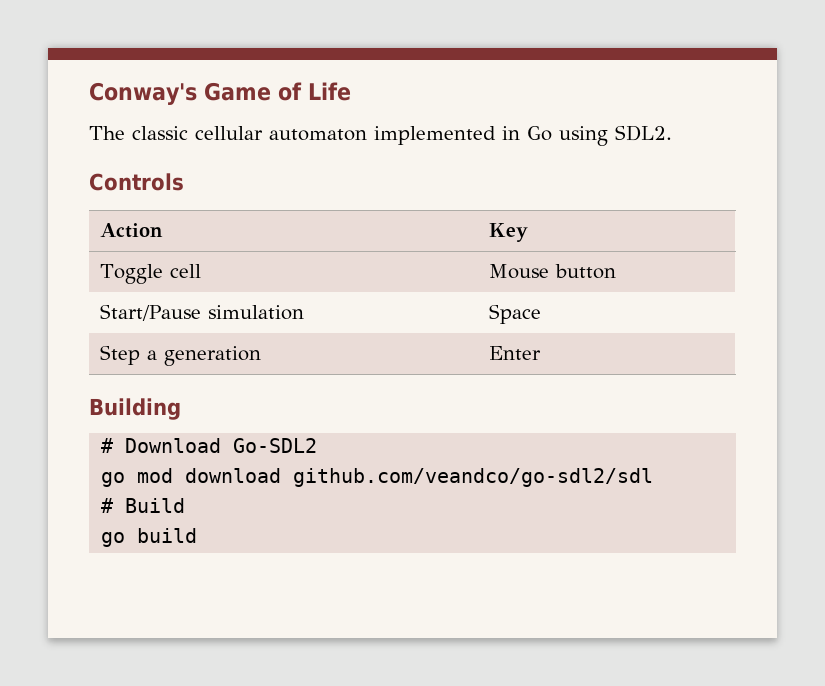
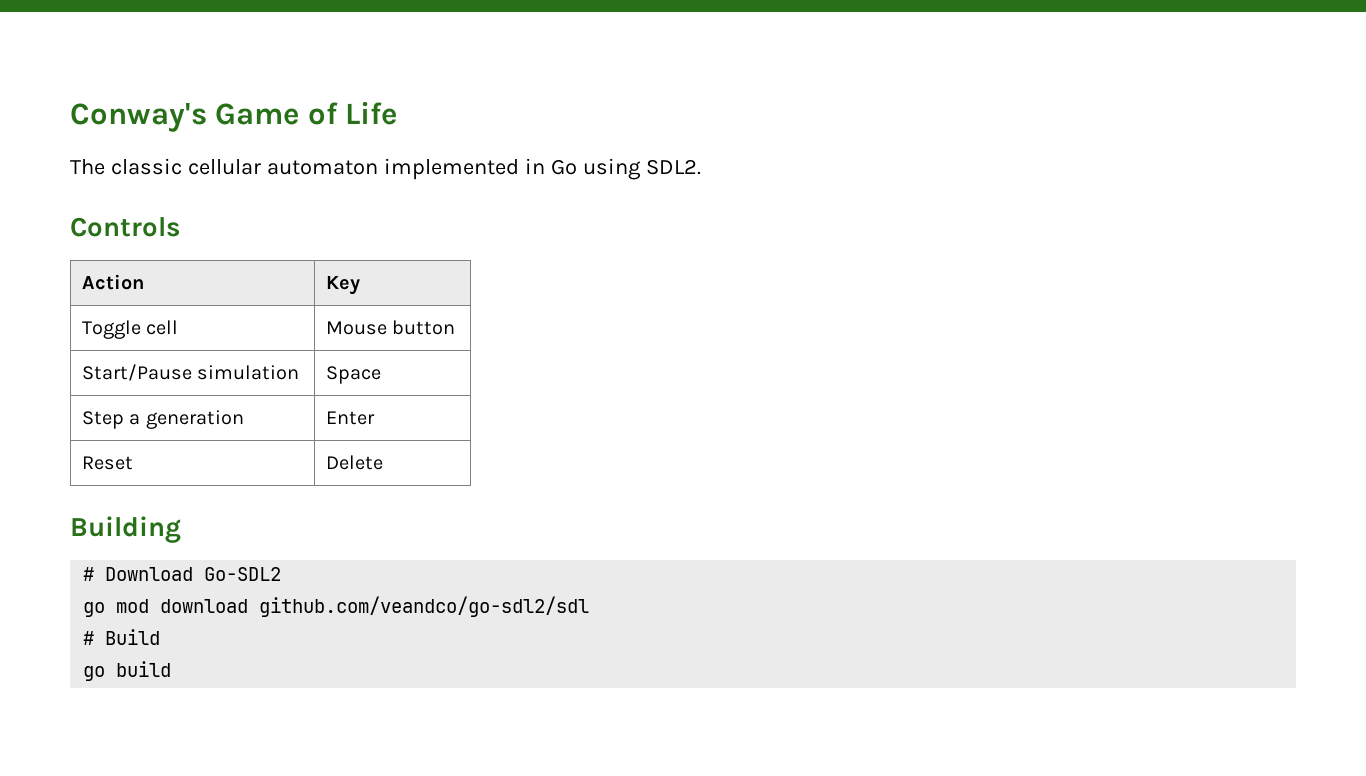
+ Reset | Delete

